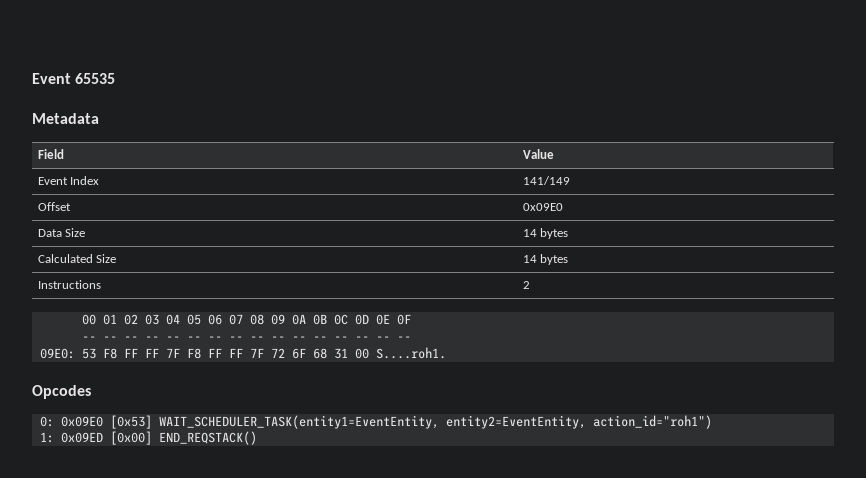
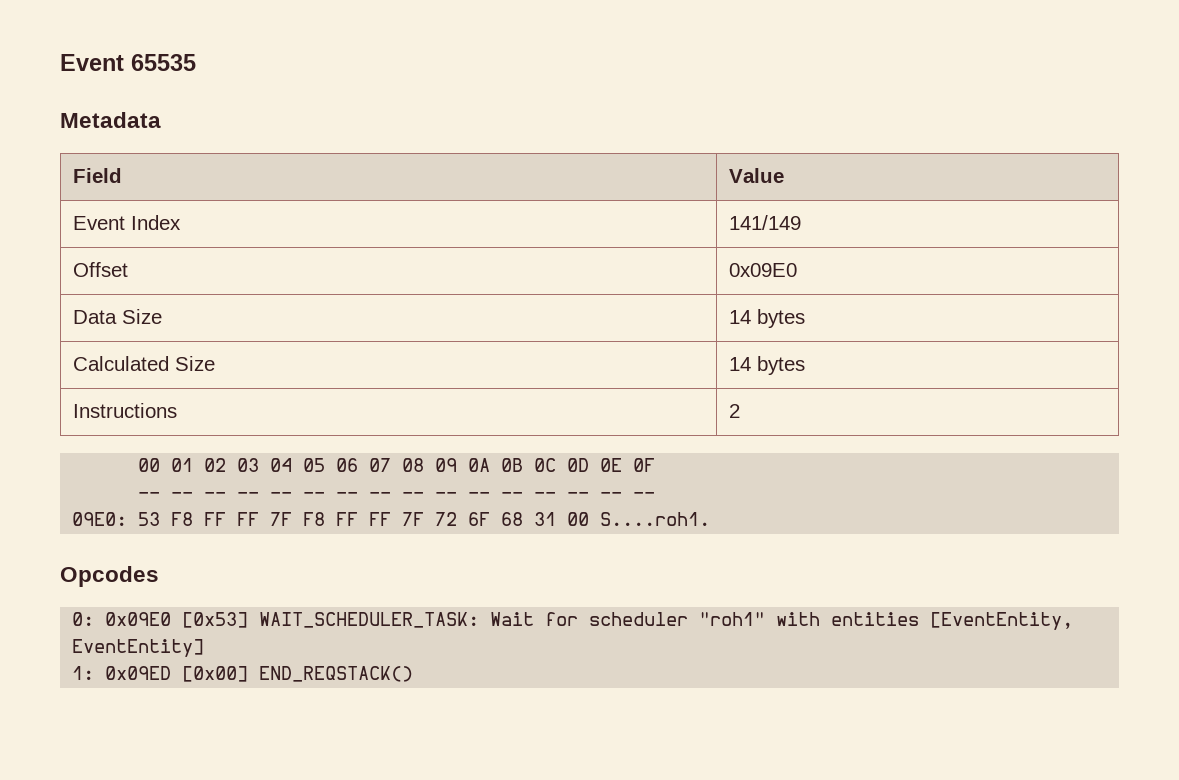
- 0: 0x09E0 [0x53] WAIT_SCHEDULER_TASK(entity1=EventEntity, entity2=EventEntity, action_id="roh1")
+ 0: 0x09E0 [0x53] WAIT_SCHEDULER_TASK: Wait for scheduler "roh1" with entities [EventEntity, EventEntity]

